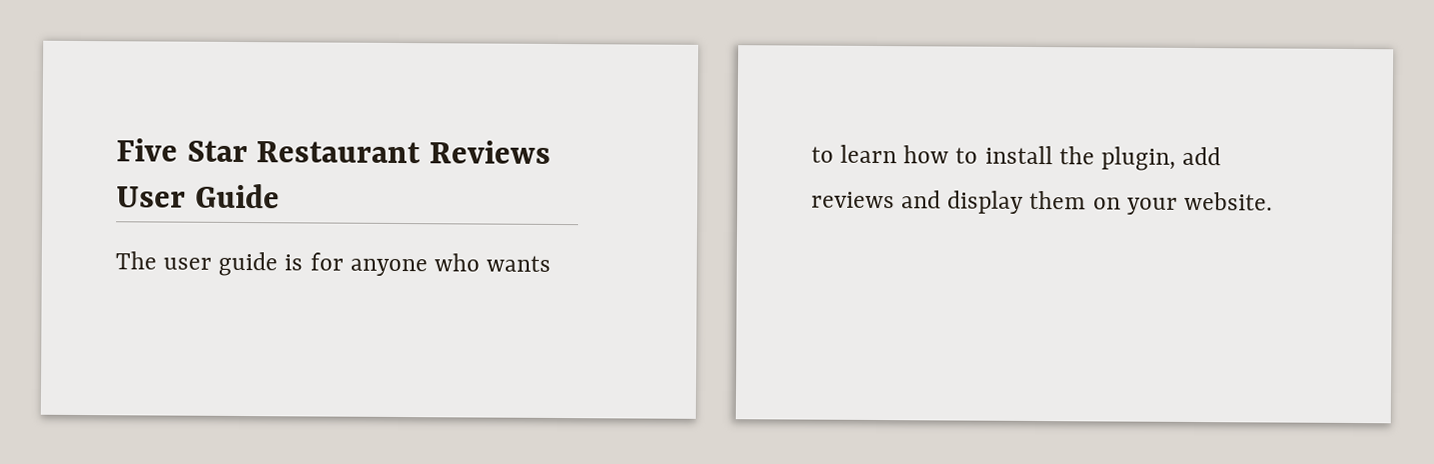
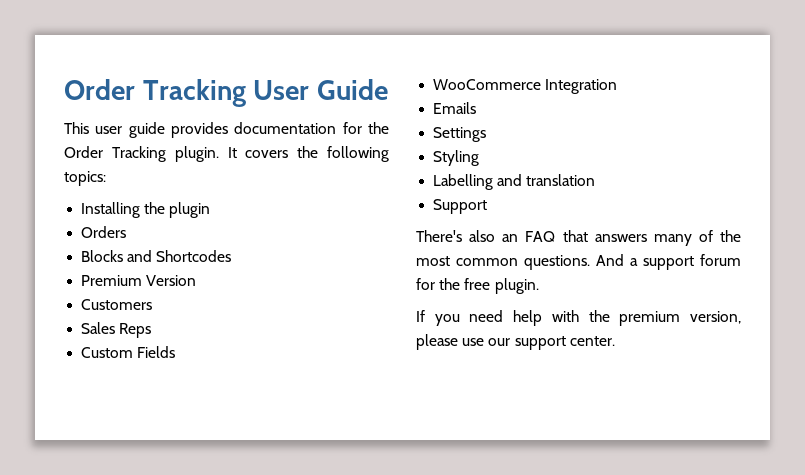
- Five Star Restaurant Reviews User Guide
+ Order Tracking User Guide
- The user guide is for anyone who wants to learn how to install the plugin, add reviews and display them on your website.
+ This user guide provides documentation for the Order Tracking plugin. It covers the following topics:
+ Installing the plugin
+ Orders
+ Blocks and Shortcodes
+ Premium Version
+ Customers
+ Sales Reps
+ Custom Fields
+ WooCommerce Integration
+ Emails
+ Settings
+ Styling
+ Labelling and translation
+ Support
+ There's also an FAQ that answers many of the most common questions. And a support forum for the free plugin.
+ If you need help with the premium version, please use our support center.

